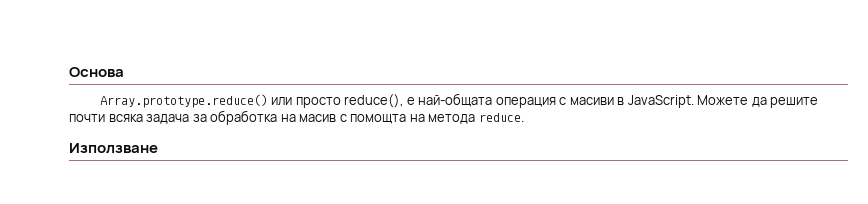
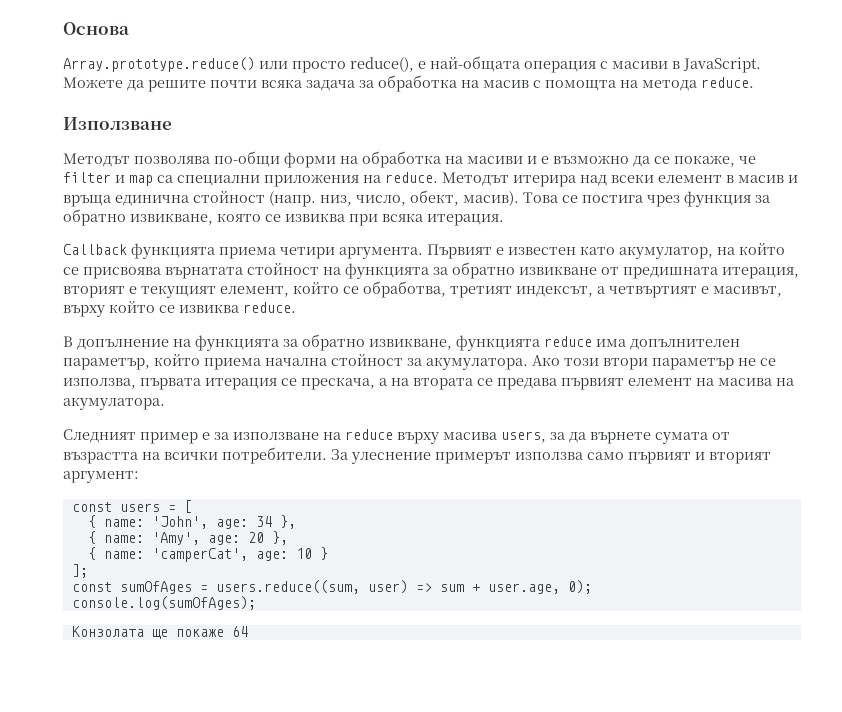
+ Методът позволява по-общи форми на обработка на масиви и е възможно да се покаже, че filter и map са специални приложения на reduce. Методът итерира над всеки елемент в масив и връща единична стойност (напр. низ, число, обект, масив). Това се постига чрез функция за обратно извикване, която се извиква при всяка итерация.
+ Callback функцията приема четири аргумента. Първият е известен като акумулатор, на който се присвоява върнатата стойност на функцията за обратно извикване от предишната итерация, вторият е текущият елемент, който се обработва, третият индексът, а четвъртият е масивът, върху който се извиква reduce.
+ В допълнение на функцията за обратно извикване, функцията reduce има допълнителен параметър, който приема начална стойност за акумулатора. Ако този втори параметър не се използва, първата итерация се прескача, а на втората се предава първият елемент на масива на акумулатора.
+ Следният пример е за използване на reduce върху масива users, за да върнете сумата от възрастта на всички потребители. За улеснение примерът използва само първият и вторият аргумент:
+ const users = [
+ { name: 'John', age: 34 },
+ { name: 'Amy', age: 20 },
+ { name: 'camperCat', age: 10 }
+ ];
+ const sumOfAges = users.reduce((sum, user) => sum + user.age, 0);
+ console.log(sumOfAges);
+ Конзолата ще покаже 64

